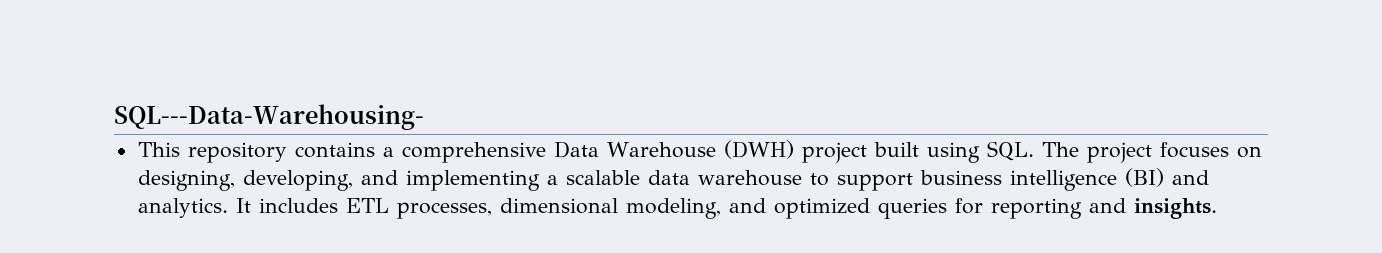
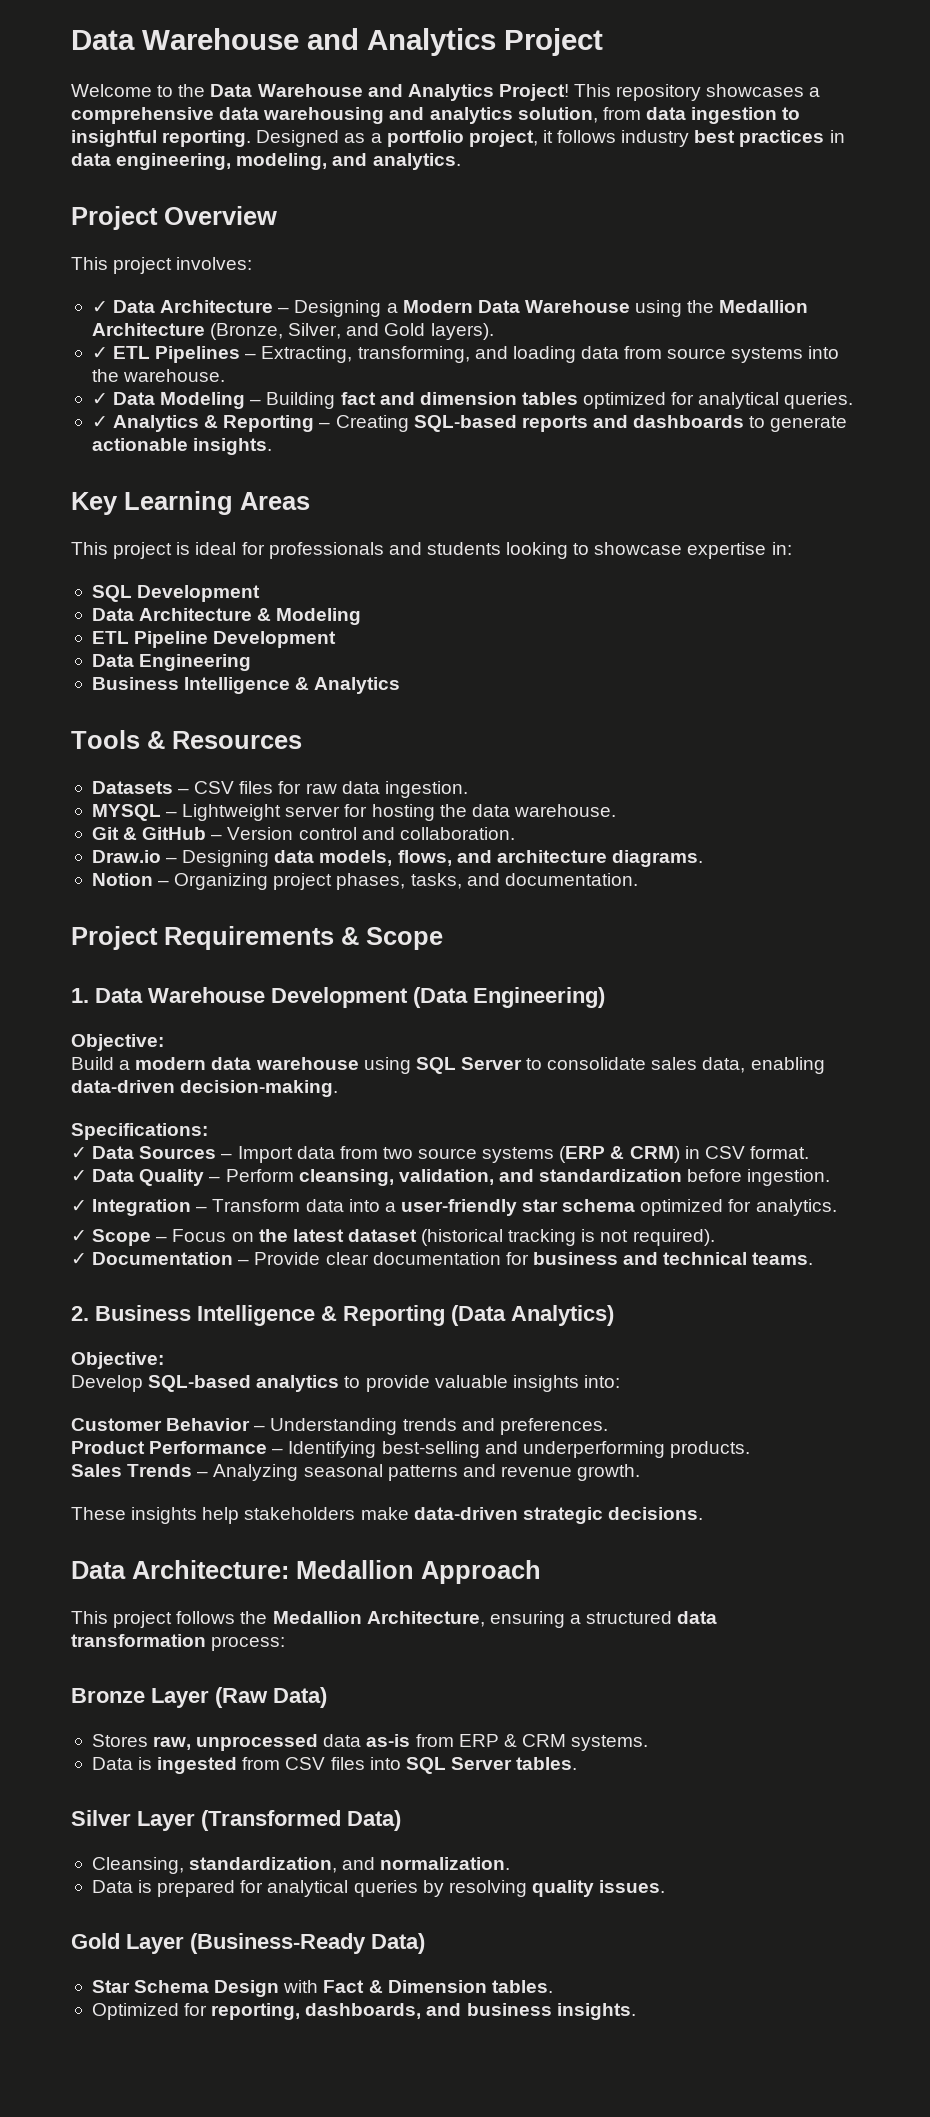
- SQL---Data-Warehousing-
- This repository contains a comprehensive Data Warehouse (DWH) project built using SQL. The project focuses on designing, developing, and implementing a scalable data warehouse to support business intelligence (BI) and analytics. It includes ETL processes, dimensional modeling, and optimized queries for reporting and insights.
+ Data Warehouse and Analytics Project
+ Welcome to the Data Warehouse and Analytics Project! This repository showcases a comprehensive data warehousing and analytics solution, from data ingestion to insightful reporting. Designed as a portfolio project, it follows industry best practices in data engineering, modeling, and analytics.
+ Project Overview
+ This project involves:
+ ✓ Data Architecture – Designing a Modern Data Warehouse using the Medallion Architecture (Bronze, Silver, and Gold layers).
+ ✓ ETL Pipelines – Extracting, transforming, and loading data from source systems into the warehouse.
+ ✓ Data Modeling – Building fact and dimension tables optimized for analytical queries.
+ ✓ Analytics & Reporting – Creating SQL-based reports and dashboards to generate actionable insights.
+ Key Learning Areas
+ This project is ideal for professionals and students looking to showcase expertise in:
+ SQL Development
+ Data Architecture & Modeling
+ ETL Pipeline Development
+ Data Engineering
+ Business Intelligence & Analytics
+ Tools & Resources
+ Datasets – CSV files for raw data ingestion.
+ MYSQL – Lightweight server for hosting the data warehouse.
+ Git & GitHub – Version control and collaboration.
+ Draw.io – Designing data models, flows, and architecture diagrams.
+ Notion – Organizing project phases, tasks, and documentation.
+ Project Requirements & Scope
+ 1. Data Warehouse Development (Data Engineering)
+ Objective:
+ Build a modern data warehouse using SQL Server to consolidate sales data, enabling data-driven decision-making.
+ Specifications:
+ ✓ Data Sources – Import data from two source systems (ERP & CRM) in CSV format.
+ ✓ Data Quality – Perform cleansing, validation, and standardization before ingestion.
+ ✓ Integration – Transform data into a user-friendly star schema optimized for analytics.
+ ✓ Scope – Focus on the latest dataset (historical tracking is not required).
+ ✓ Documentation – Provide clear documentation for business and technical teams.
+ 2. Business Intelligence & Reporting (Data Analytics)
+ Objective:
+ Develop SQL-based analytics to provide valuable insights into:
+ Customer Behavior – Understanding trends and preferences.
+ Product Performance – Identifying best-selling and underperforming products.
+ Sales Trends – Analyzing seasonal patterns and revenue growth.
+ These insights help stakeholders make data-driven strategic decisions.
+ Data Architecture: Medallion Approach
+ This project follows the Medallion Architecture, ensuring a structured data transformation process:
+ Bronze Layer (Raw Data)
+ Stores raw, unprocessed data as-is from ERP & CRM systems.
+ Data is ingested from CSV files into SQL Server tables.
+ Silver Layer (Transformed Data)
+ Cleansing, standardization, and normalization.
+ Data is prepared for analytical queries by resolving quality issues.
+ Gold Layer (Business-Ready Data)
+ Star Schema Design with Fact & Dimension tables.
+ Optimized for reporting, dashboards, and business insights.

